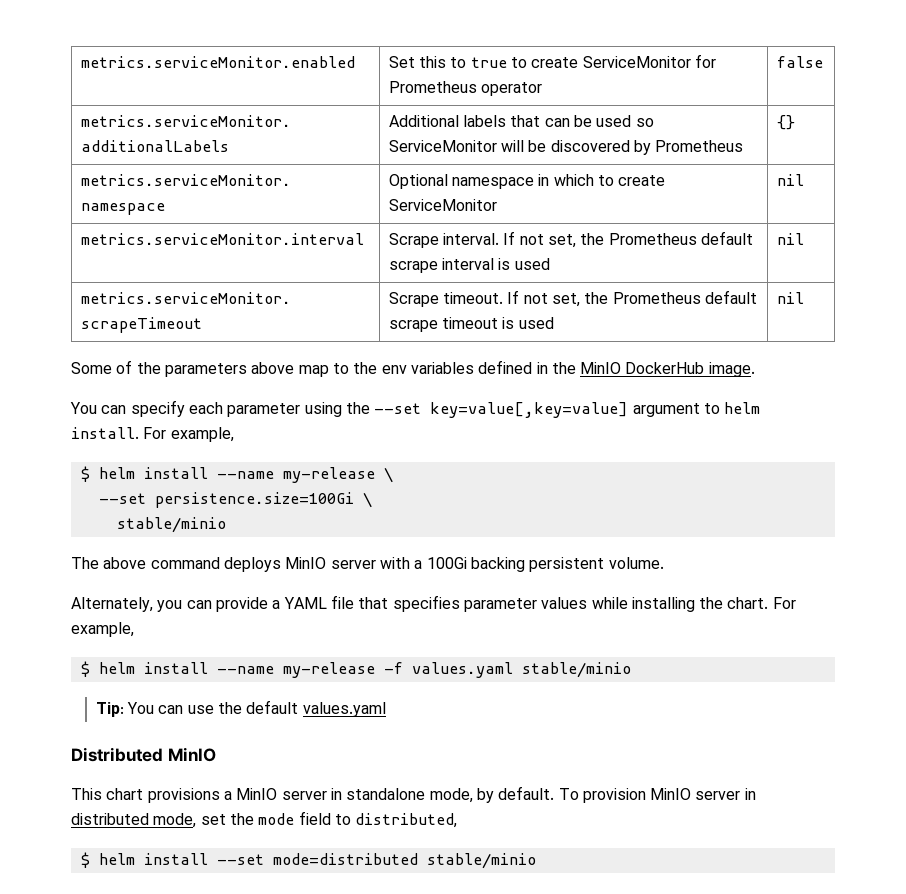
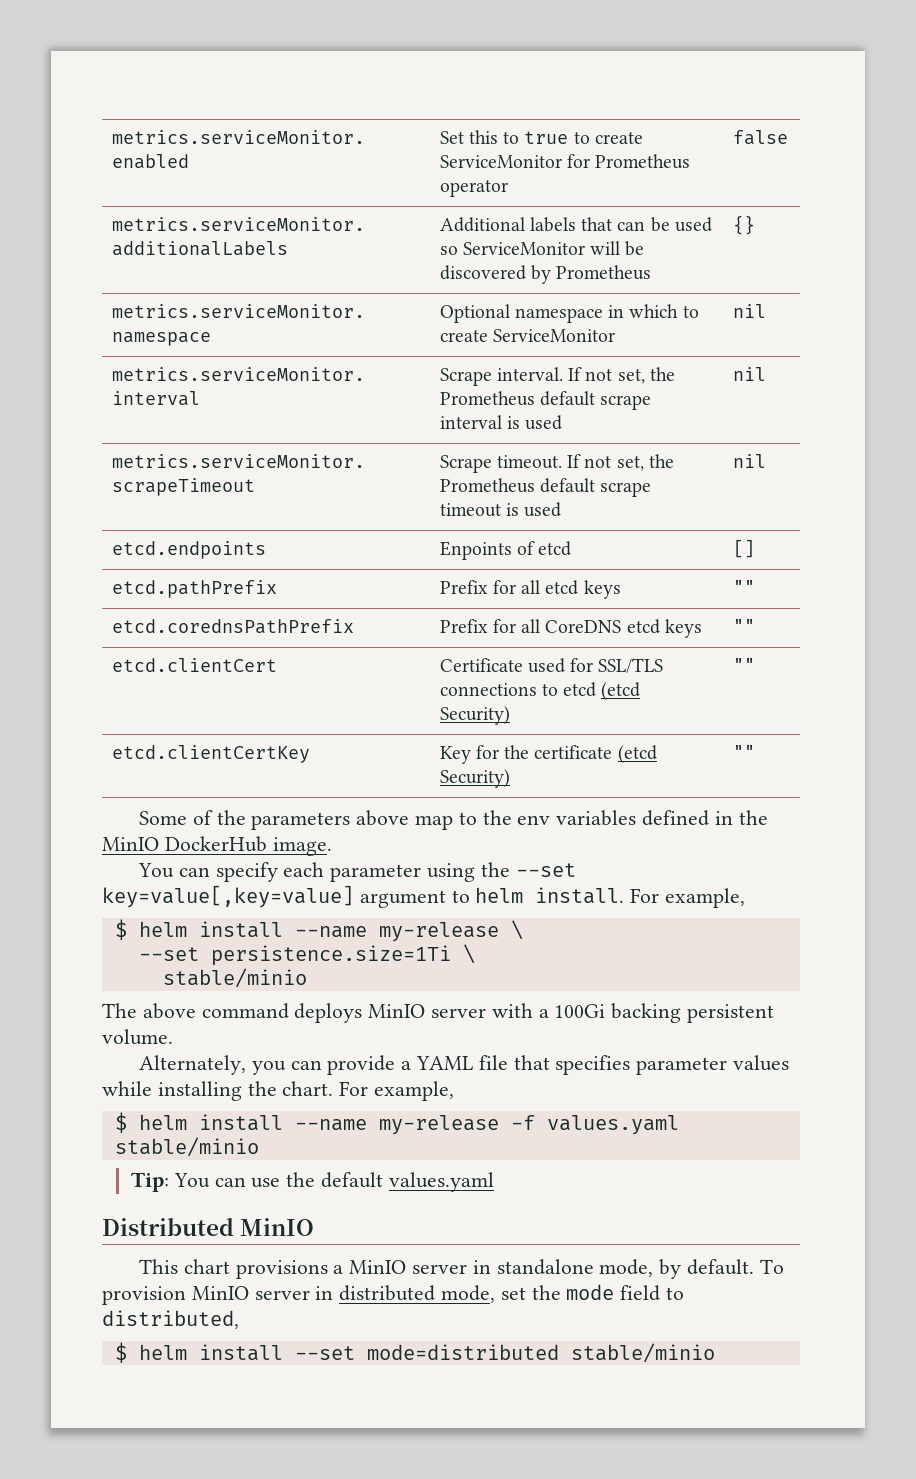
+ etcd.endpoints | Enpoints of etcd | []
+ etcd.pathPrefix | Prefix for all etcd keys | ""
+ etcd.corednsPathPrefix | Prefix for all CoreDNS etcd keys | ""
+ etcd.clientCert | Certificate used for SSL/TLS connections to etcd (etcd Security) | ""
+ etcd.clientCertKey | Key for the certificate (etcd Security) | ""
- --set persistence.size=100Gi \
+ --set persistence.size=1Ti \

